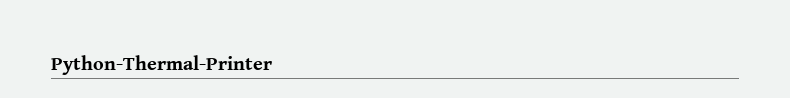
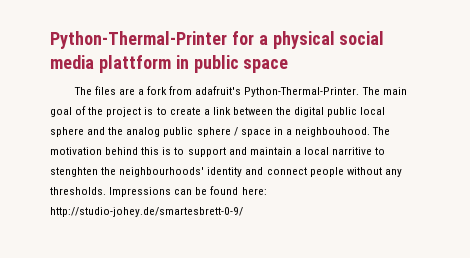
- Python-Thermal-Printer
+ Python-Thermal-Printer for a physical social media plattform in public space
+ The files are a fork from adafruit's Python-Thermal-Printer. The main goal of the project is to create a link between the digital public local sphere and the analog public sphere / space in a neighbouhood. The motivation behind this is to support and maintain a local narritive to stenghten the neighbourhoods' identity and connect people without any thresholds. Impressions can be found here: http://studio-johey.de/smartesbrett-0-9/

